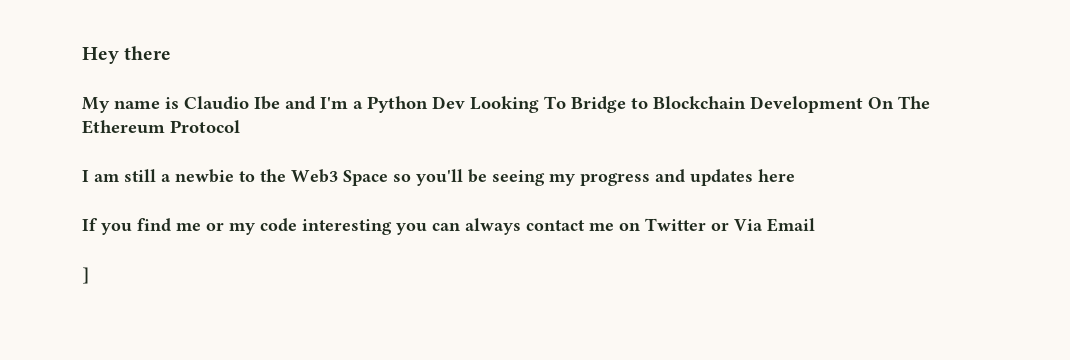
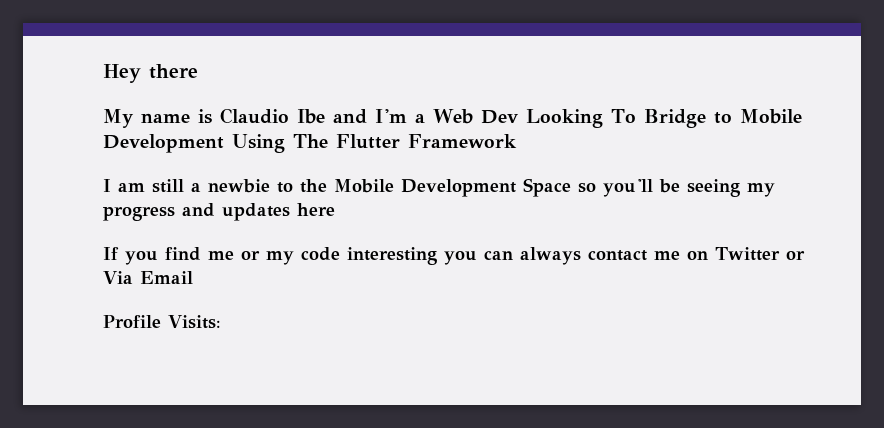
- My name is Claudio Ibe and I'm a Python Dev Looking To Bridge to Blockchain Development On The Ethereum Protocol
+ My name is Claudio Ibe and I'm a Web Dev Looking To Bridge to Mobile Development Using The Flutter Framework
- I am still a newbie to the Web3 Space so you'll be seeing my progress and updates here
+ I am still a newbie to the Mobile Development Space so you'll be seeing my progress and updates here
- ]
+ Profile Visits:

